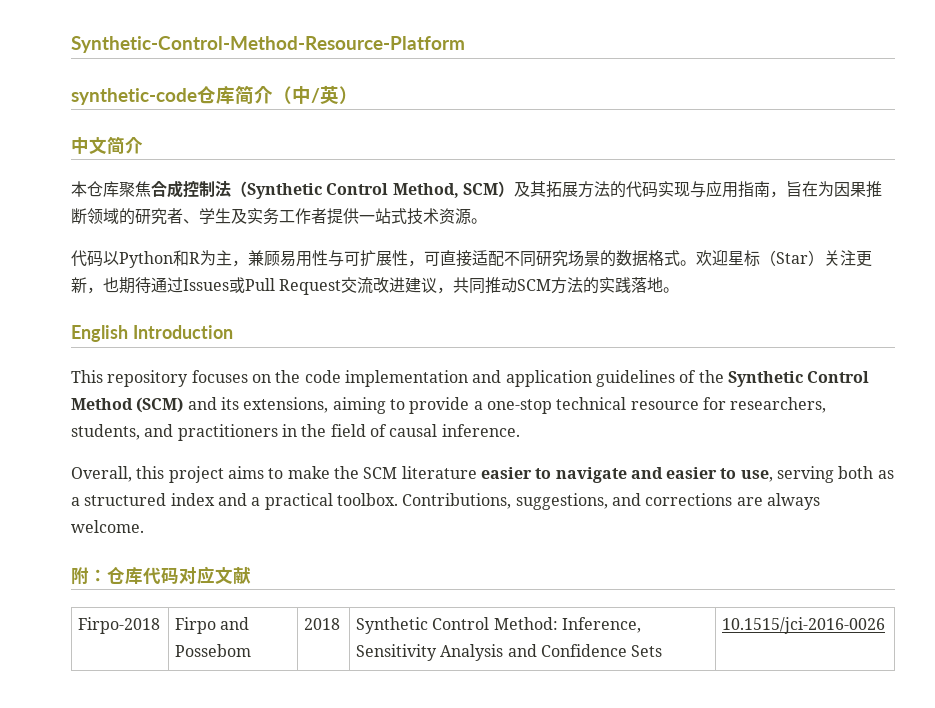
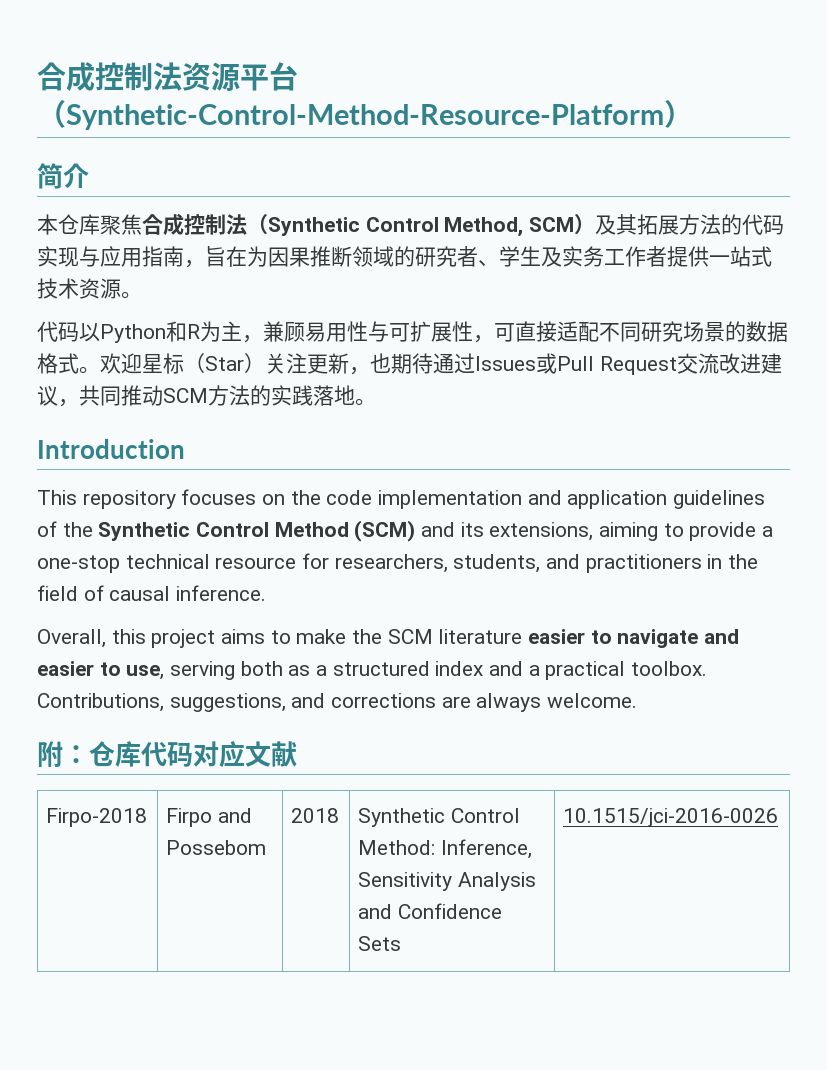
- Synthetic-Control-Method-Resource-Platform
- synthetic-code仓库简介（中/英）
+ 合成控制法资源平台（Synthetic-Control-Method-Resource-Platform）
- 中文简介
+ 简介
- English Introduction
+ Introduction

